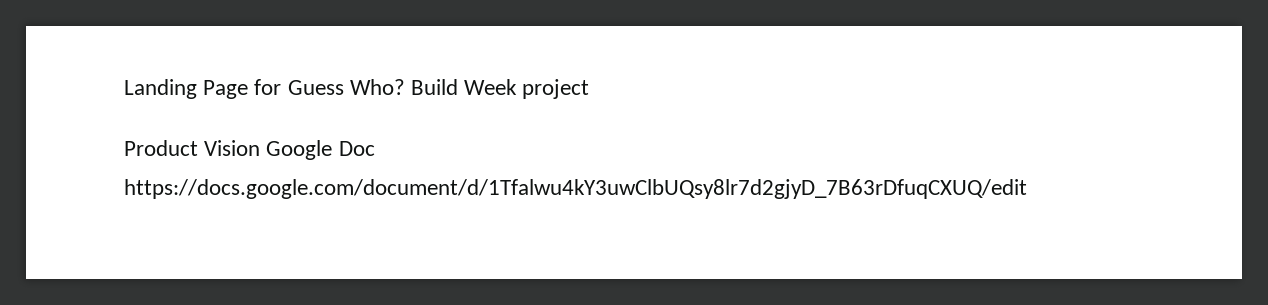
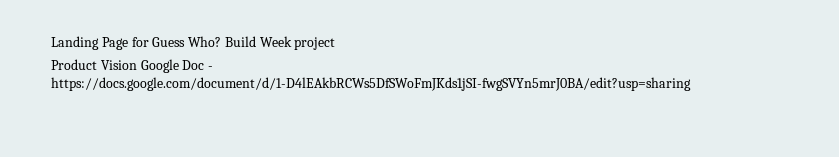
- Product Vision Google Doc https://docs.google.com/document/d/1Tfalwu4kY3uwClbUQsy8lr7d2gjyD_7B63rDfuqCXUQ/edit
+ Product Vision Google Doc - https://docs.google.com/document/d/1-D4lEAkbRCWs5DfSWoFmJKds1jSI-fwgSVYn5mrJ0BA/edit?usp=sharing

